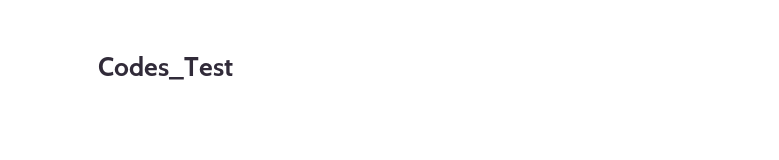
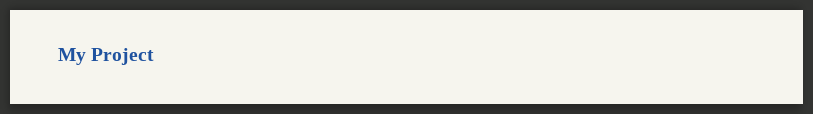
- Codes_Test
+ My Project

